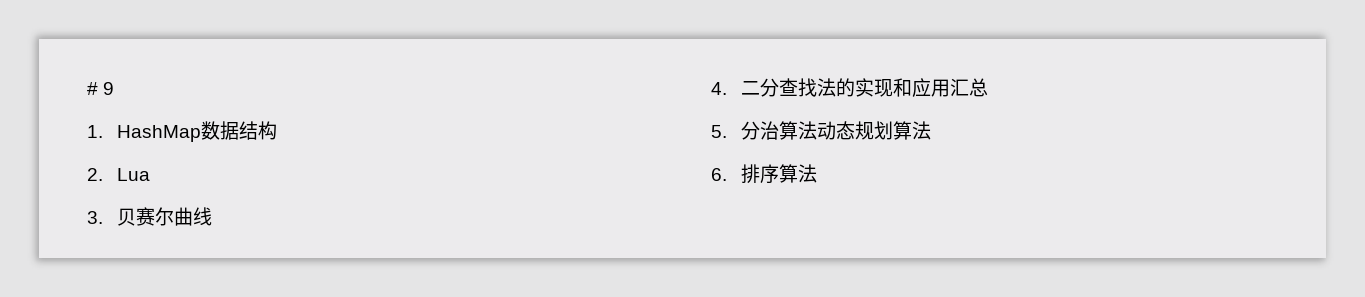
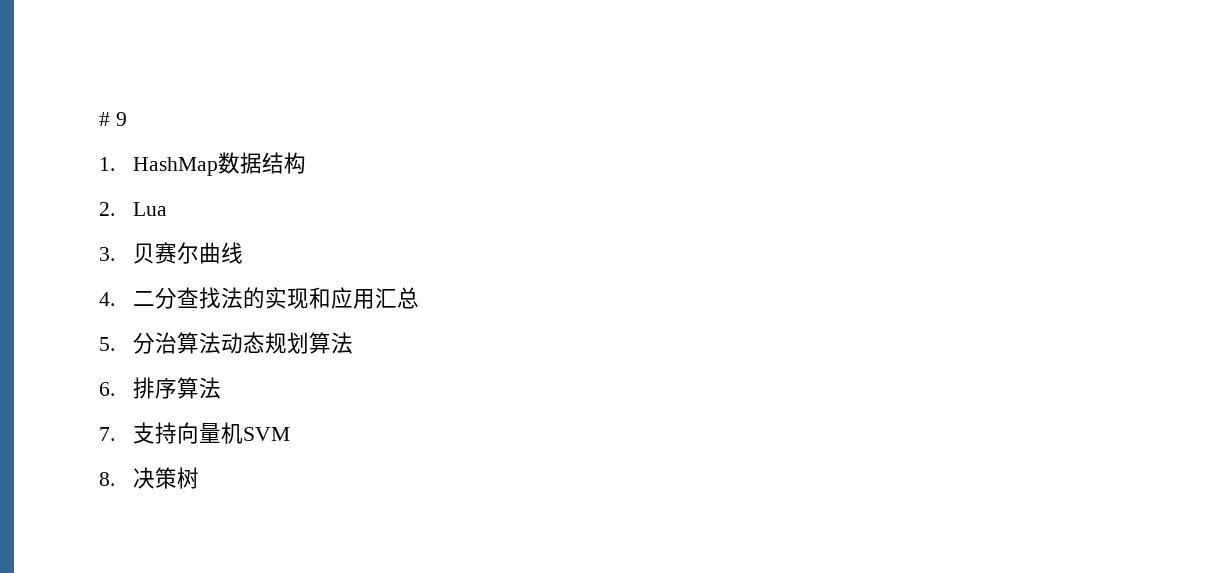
+ 7.支持向量机SVM
+ 8.决策树

